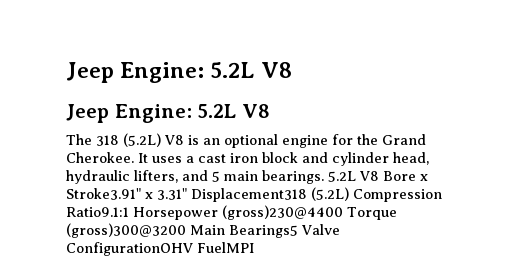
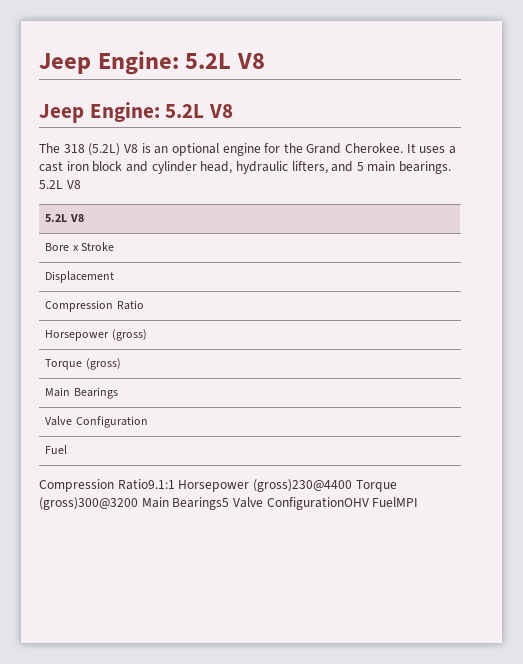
- It uses a cast iron block and cylinder head, hydraulic lifters, and 5 main bearings. 5.2L V8 Bore x Stroke3.91" x 3.31" Displacement318 (5.2L) Compression Ratio9.1:1 Horsepower (gross)230@4400 Torque (gross)300@3200 Main Bearings5 Valve ConfigurationOHV FuelMPI
+ It uses a cast iron block and cylinder head, hydraulic lifters, and 5 main bearings. 5.2L V8
+ 5.2L V8
+ Bore x Stroke
+ Displacement
+ Compression Ratio
+ Horsepower (gross)
+ Torque (gross)
+ Main Bearings
+ Valve Configuration
+ Fuel
+ Compression Ratio9.1:1 Horsepower (gross)230@4400 Torque (gross)300@3200 Main Bearings5 Valve ConfigurationOHV FuelMPI

